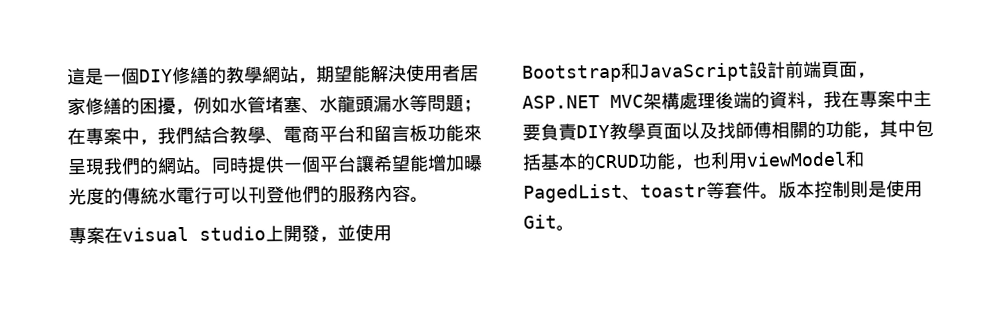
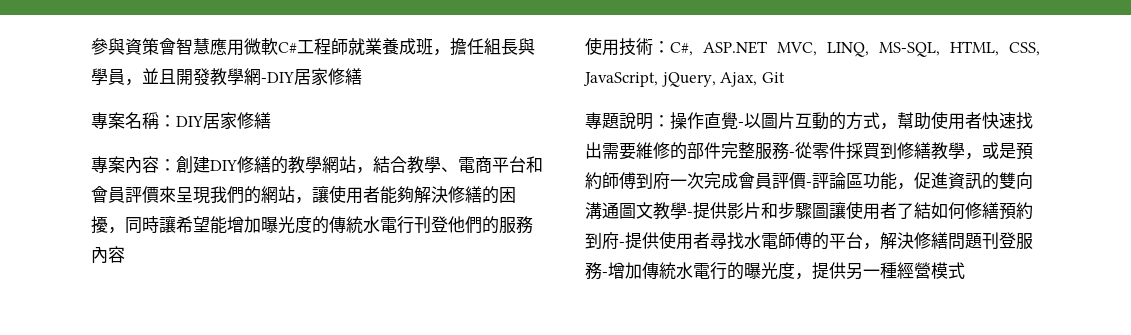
- 這是一個DIY修繕的教學網站，期望能解決使用者居家修繕的困擾，例如水管堵塞、水龍頭漏水等問題；在專案中，我們結合教學、電商平台和留言板功能來呈現我們的網站。同時提供一個平台讓希望能增加曝光度的傳統水電行可以刊登他們的服務內容。
- 專案在visual studio上開發，並使用Bootstrap和JavaScript設計前端頁面，ASP.NET MVC架構處理後端的資料，我在專案中主要負責DIY教學頁面以及找師傅相關的功能，其中包括基本的CRUD功能，也利用viewModel和PagedList、toastr等套件。版本控制則是使用Git。
+ 參與資策會智慧應用微軟C#工程師就業養成班，擔任組長與學員，並且開發教學網-DIY居家修繕
+ 專案名稱：DIY居家修繕
+ 專案內容：創建DIY修繕的教學網站，結合教學、電商平台和會員評價來呈現我們的網站，讓使用者能夠解決修繕的困擾，同時讓希望能增加曝光度的傳統水電行刊登他們的服務內容
+ 使用技術：C#, ASP.NET MVC, LINQ, MS-SQL, HTML, CSS, JavaScript, jQuery, Ajax, Git
+ 專題說明：操作直覺-以圖片互動的方式，幫助使用者快速找出需要維修的部件完整服務-從零件採買到修繕教學，或是預約師傅到府一次完成會員評價-評論區功能，促進資訊的雙向溝通圖文教學-提供影片和步驟圖讓使用者了結如何修繕預約到府-提供使用者尋找水電師傅的平台，解決修繕問題刊登服務-增加傳統水電行的曝光度，提供另一種經營模式

